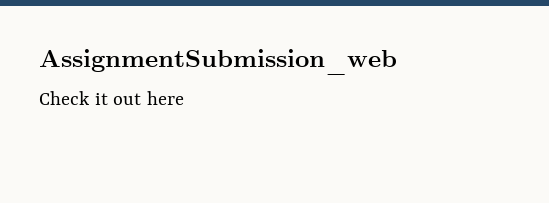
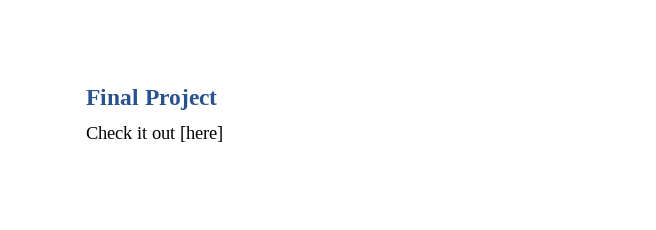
- AssignmentSubmission_web
+ Final Project
- Check it out here
+ Check it out [here]

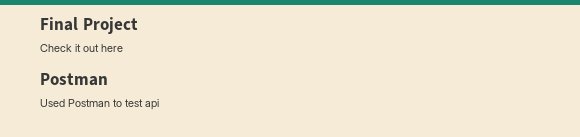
- Check it out [here]
+ Check it out here
+ Postman
+ Used Postman to test api

